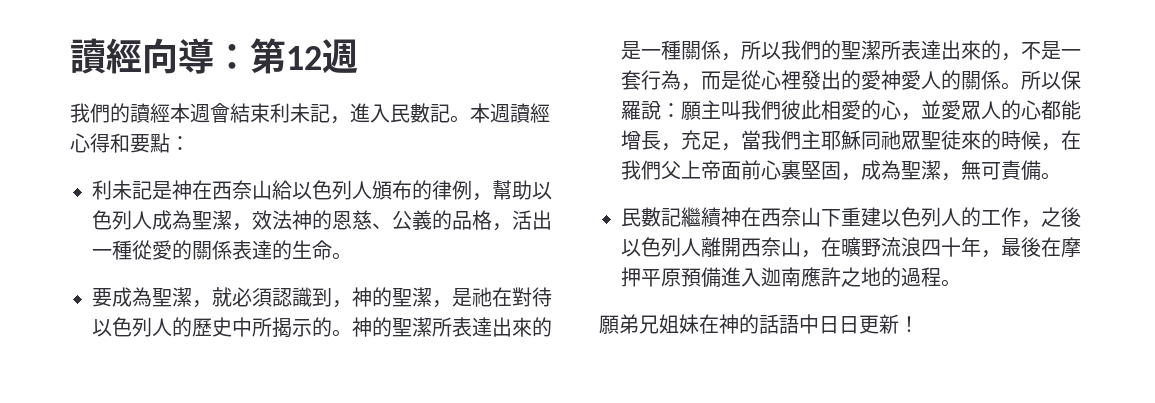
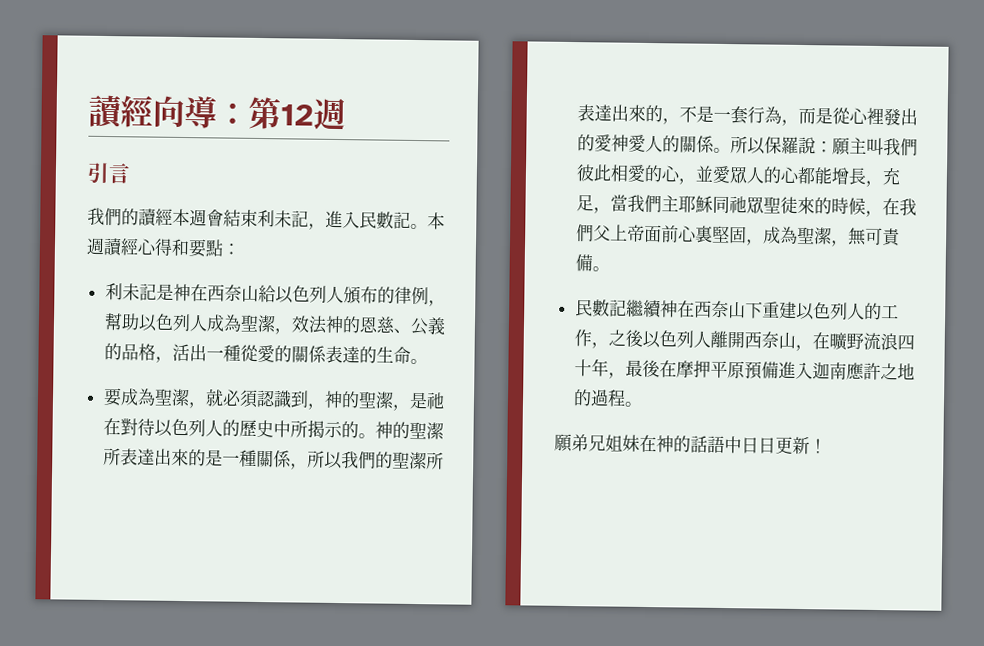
+ 引言

